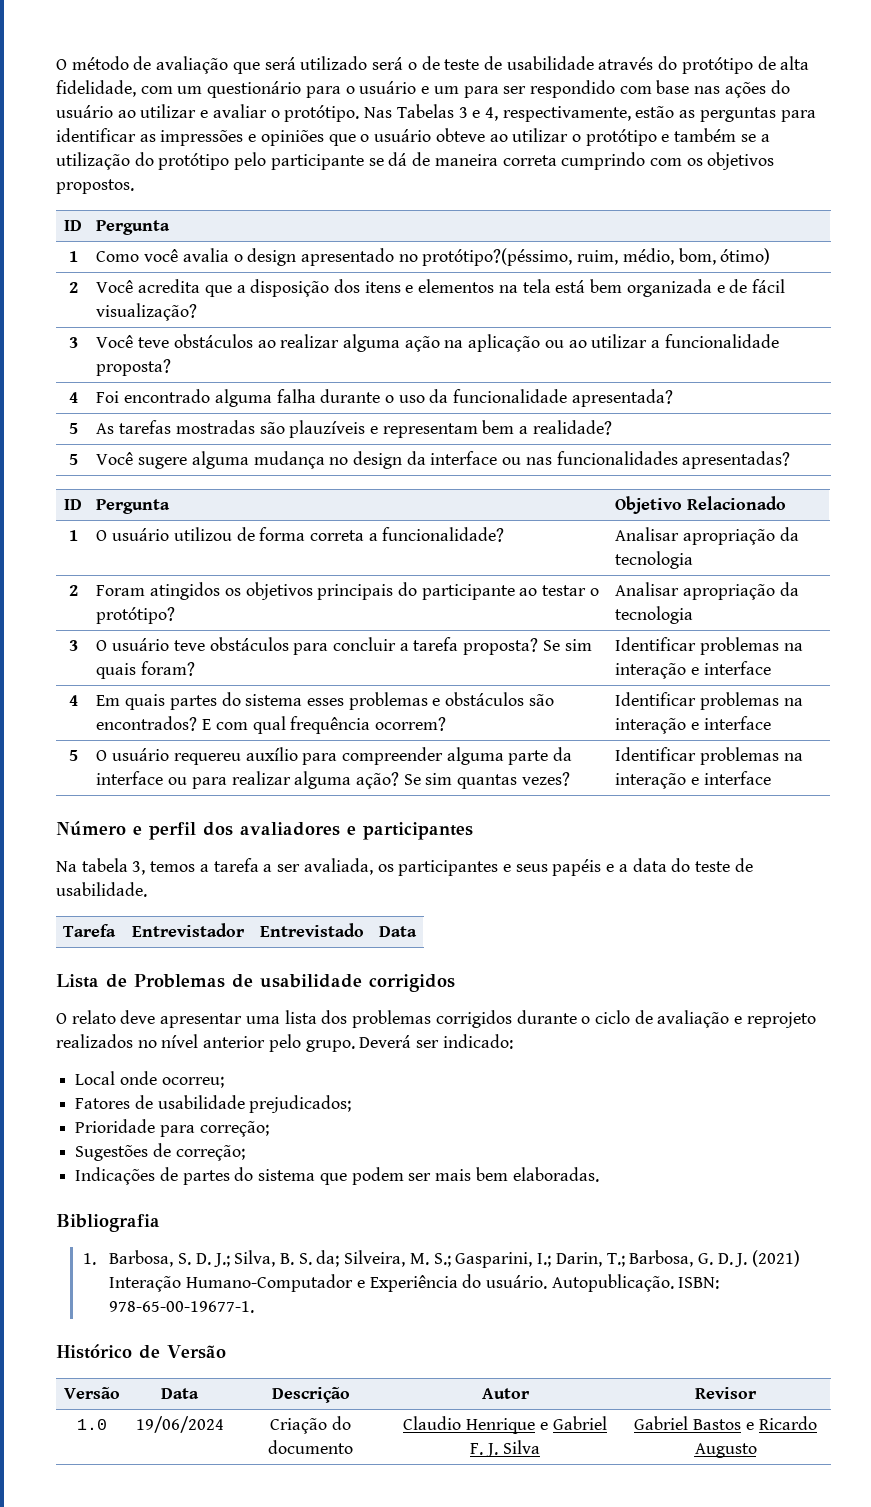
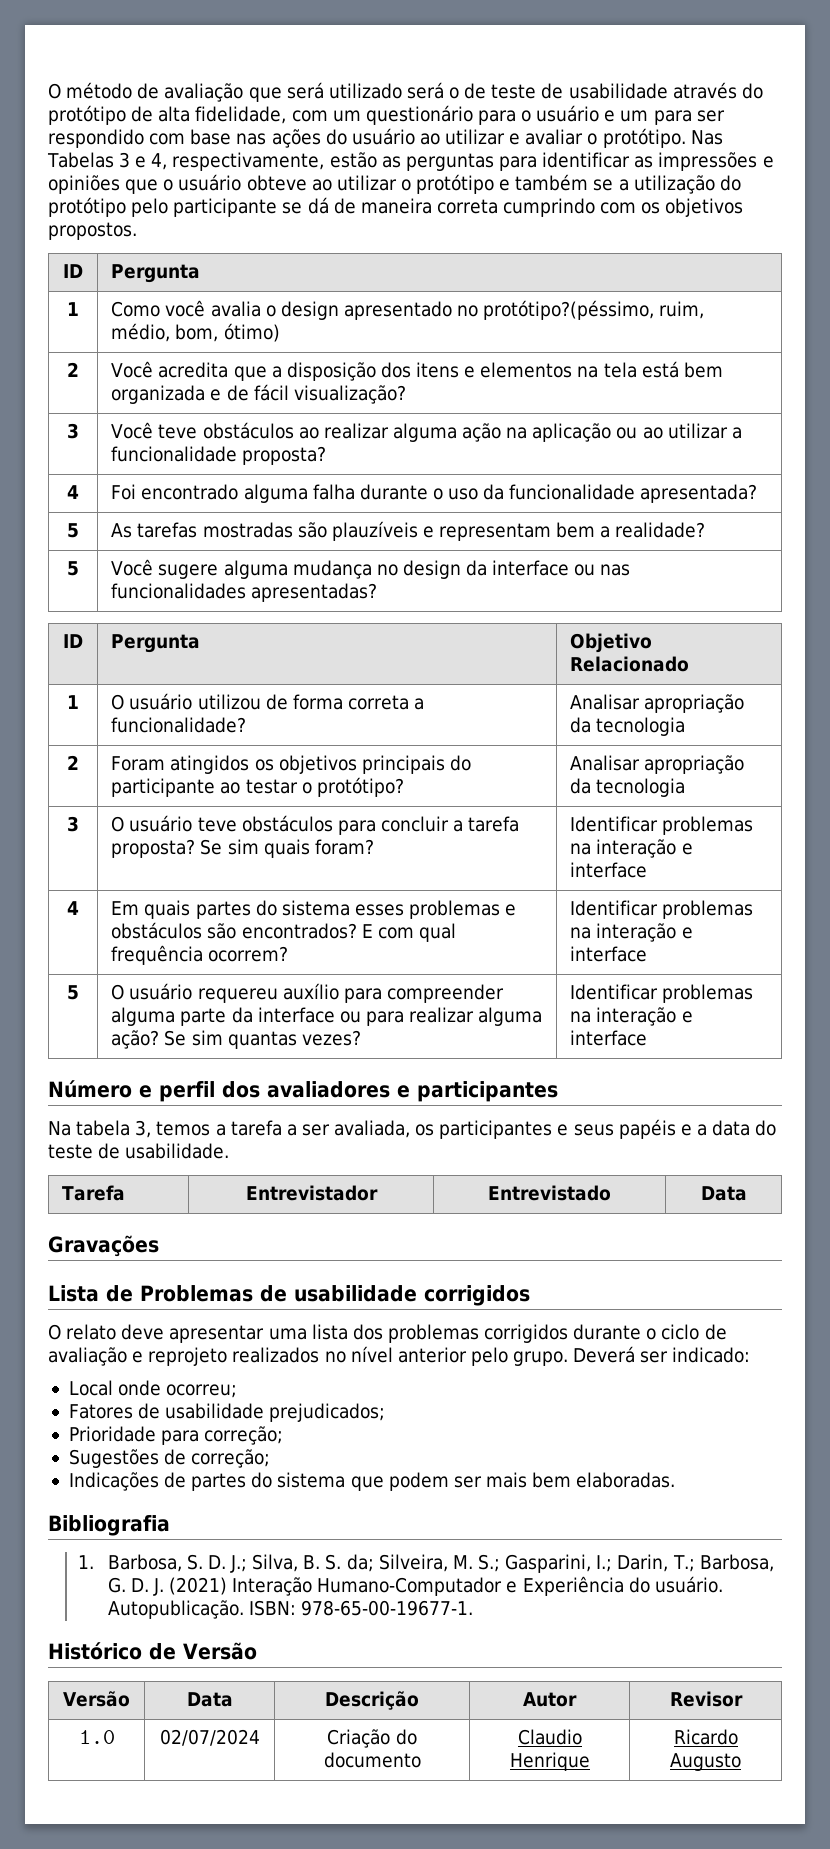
+ Gravações
- 1.0 | 19/06/2024 | Criação do documento | Claudio Henrique e Gabriel F. J. Silva | Gabriel Bastos e Ricardo Augusto
+ 1.0 | 02/07/2024 | Criação do documento | Claudio Henrique | Ricardo Augusto

